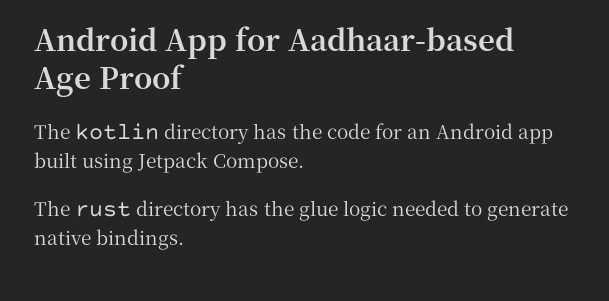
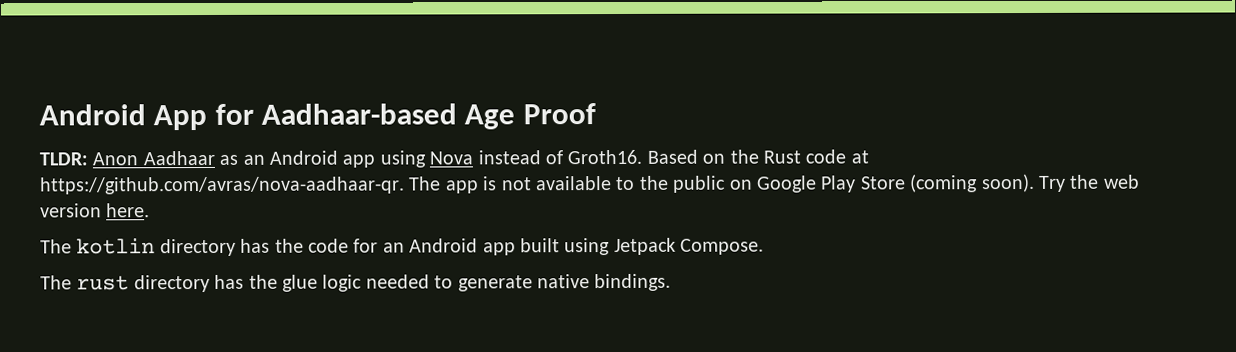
+ TLDR: Anon Aadhaar as an Android app using Nova instead of Groth16. Based on the Rust code at https://github.com/avras/nova-aadhaar-qr. The app is not available to the public on Google Play Store (coming soon). Try the web version here.

